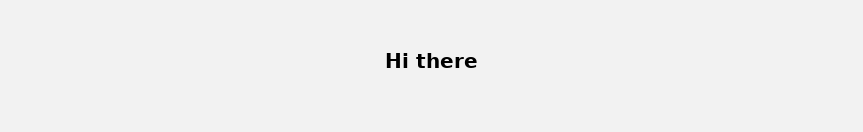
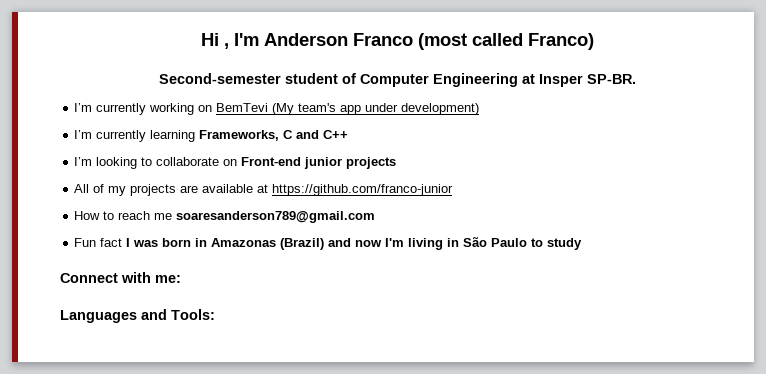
- Hi there
+ Hi , I'm Anderson Franco (most called Franco)
+ Second-semester student of Computer Engineering at Insper SP-BR.
+ I’m currently working on BemTevi (My team's app under development)
+ I’m currently learning Frameworks, C and C++
+ I’m looking to collaborate on Front-end junior projects
+ All of my projects are available at https://github.com/franco-junior
+ How to reach me soaresanderson789@gmail.com
+ Fun fact I was born in Amazonas (Brazil) and now I'm living in São Paulo to study
+ Connect with me:
+ Languages and Tools:

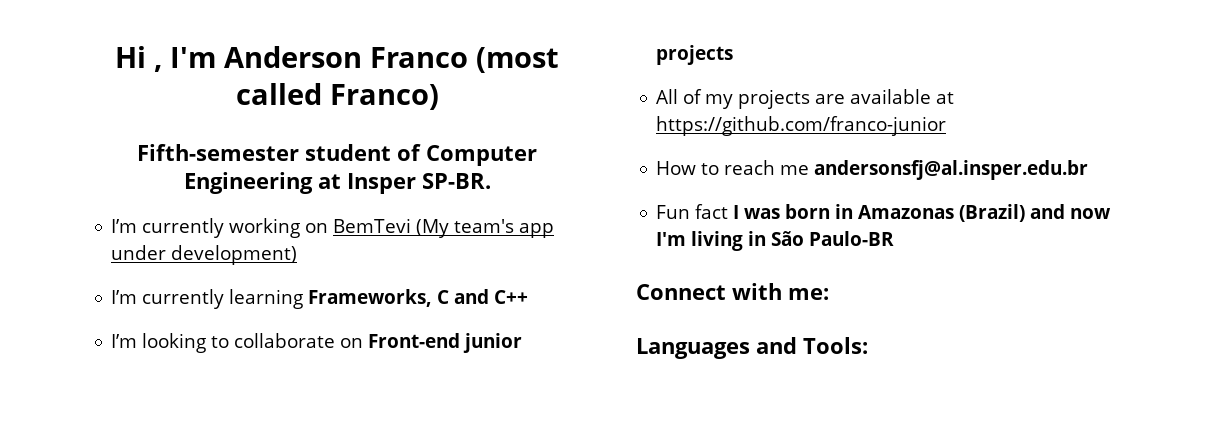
- Second-semester student of Computer Engineering at Insper SP-BR.
+ Fifth-semester student of Computer Engineering at Insper SP-BR.
- How to reach me soaresanderson789@gmail.com
+ How to reach me andersonsfj@al.insper.edu.br
- Fun fact I was born in Amazonas (Brazil) and now I'm living in São Paulo to study
+ Fun fact I was born in Amazonas (Brazil) and now I'm living in São Paulo-BR

